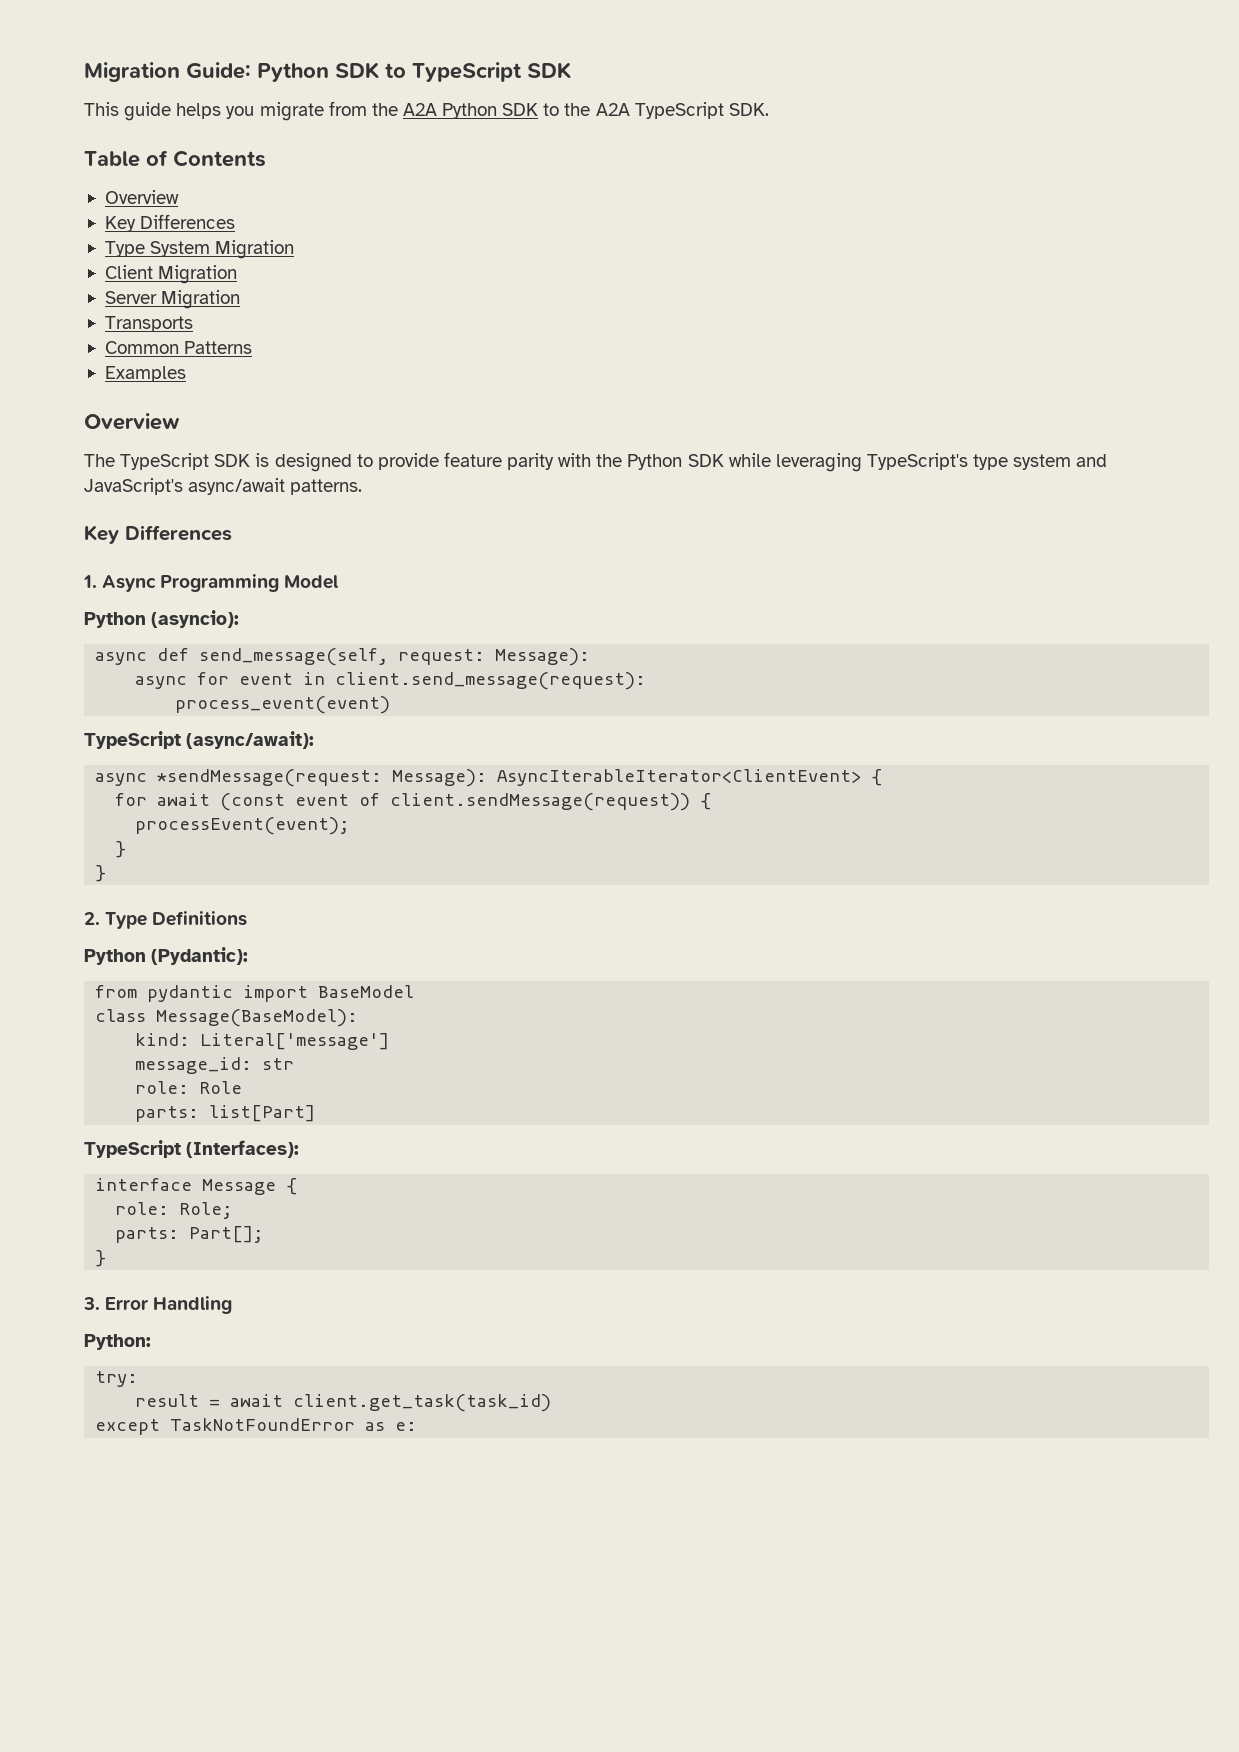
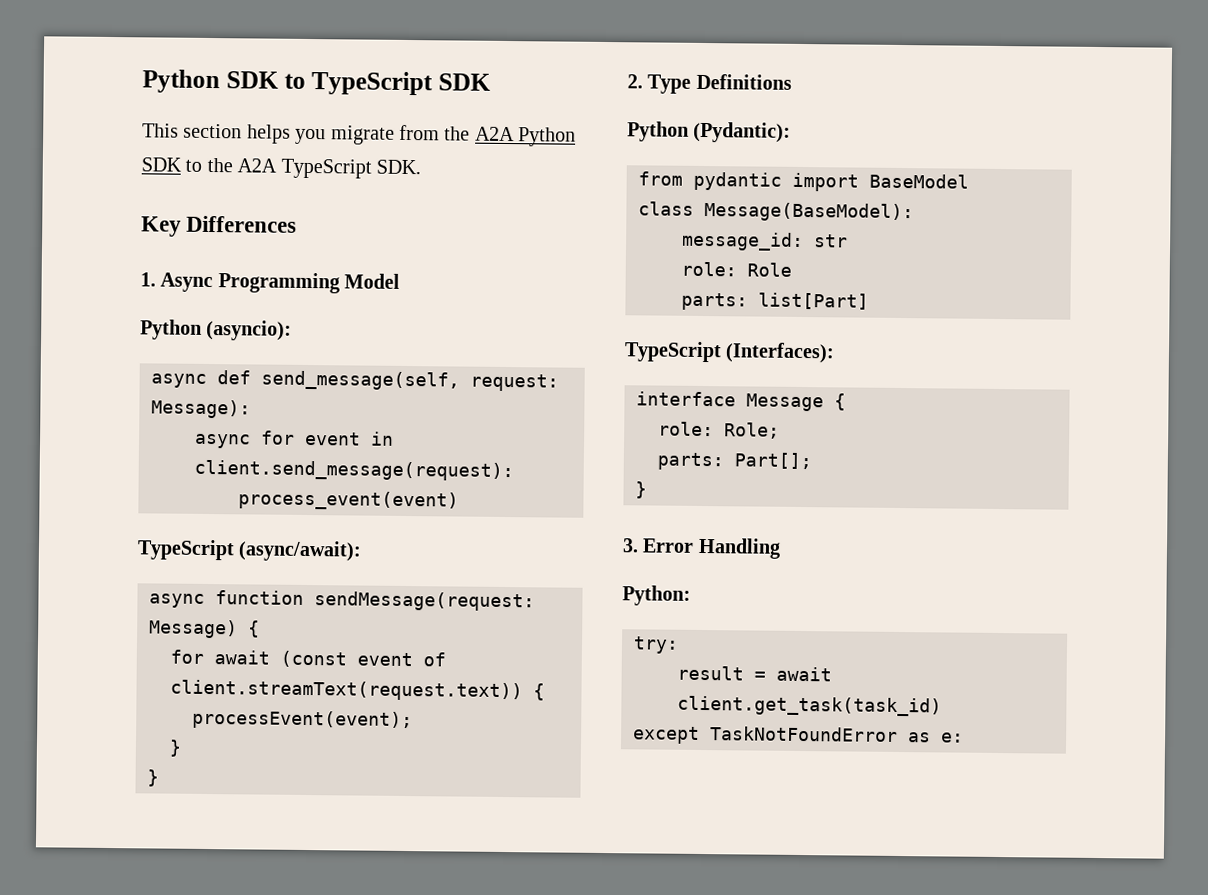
- Migration Guide: Python SDK to TypeScript SDK
+ Python SDK to TypeScript SDK
- This guide helps you migrate from the A2A Python SDK to the A2A TypeScript SDK.
+ This section helps you migrate from the A2A Python SDK to the A2A TypeScript SDK.
- Table of Contents
- Overview
- Key Differences
- Type System Migration
- Client Migration
- Server Migration
- Transports
- Common Patterns
- Examples
- Overview
- The TypeScript SDK is designed to provide feature parity with the Python SDK while leveraging TypeScript's type system and JavaScript's async/await patterns.
- async *sendMessage(request: Message): AsyncIterableIterator<ClientEvent> {
+ async function sendMessage(request: Message) {
- for await (const event of client.sendMessage(request)) {
+ for await (const event of client.streamText(request.text)) {
- kind: Literal['message']

